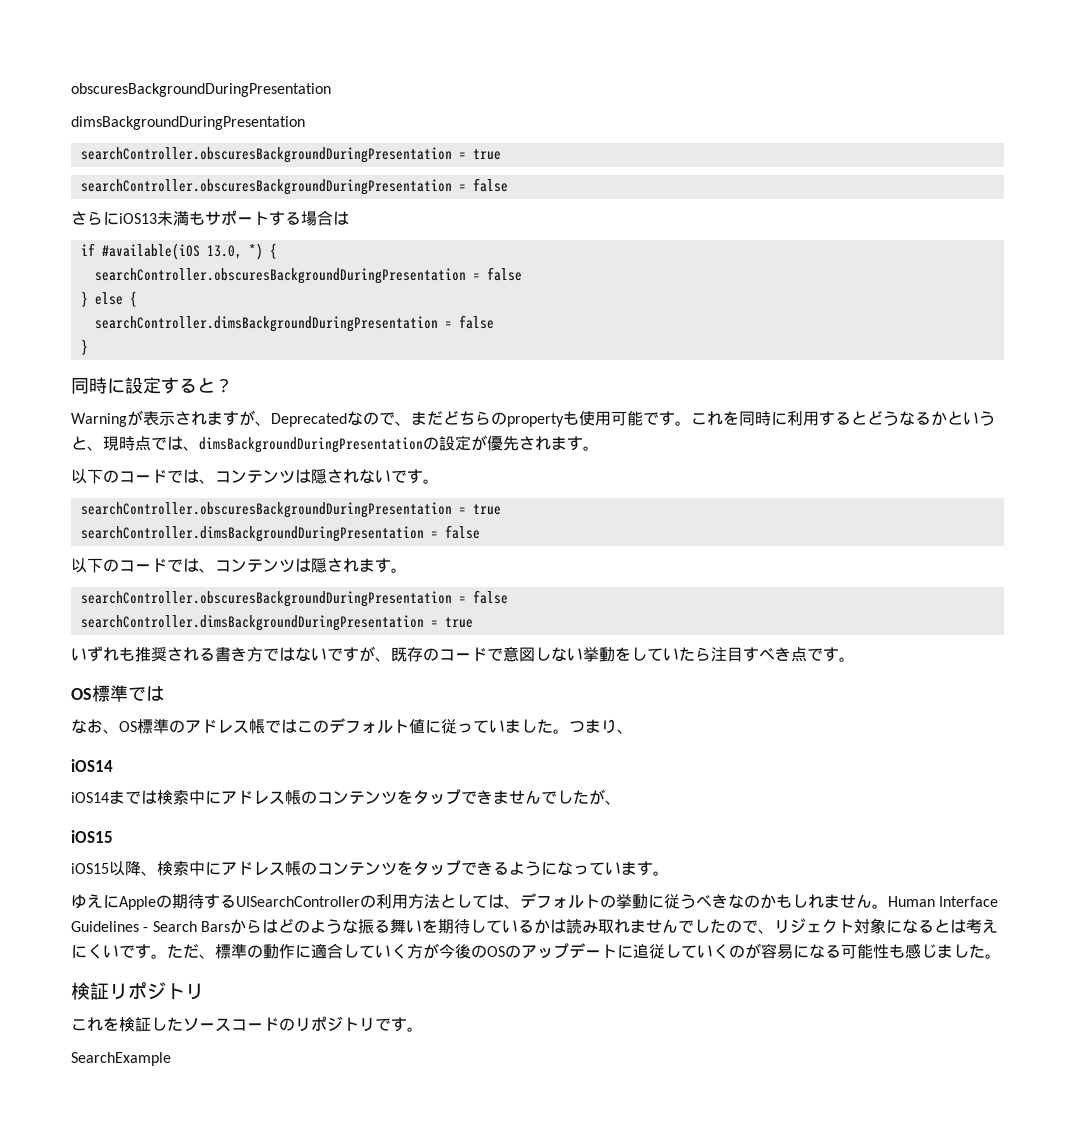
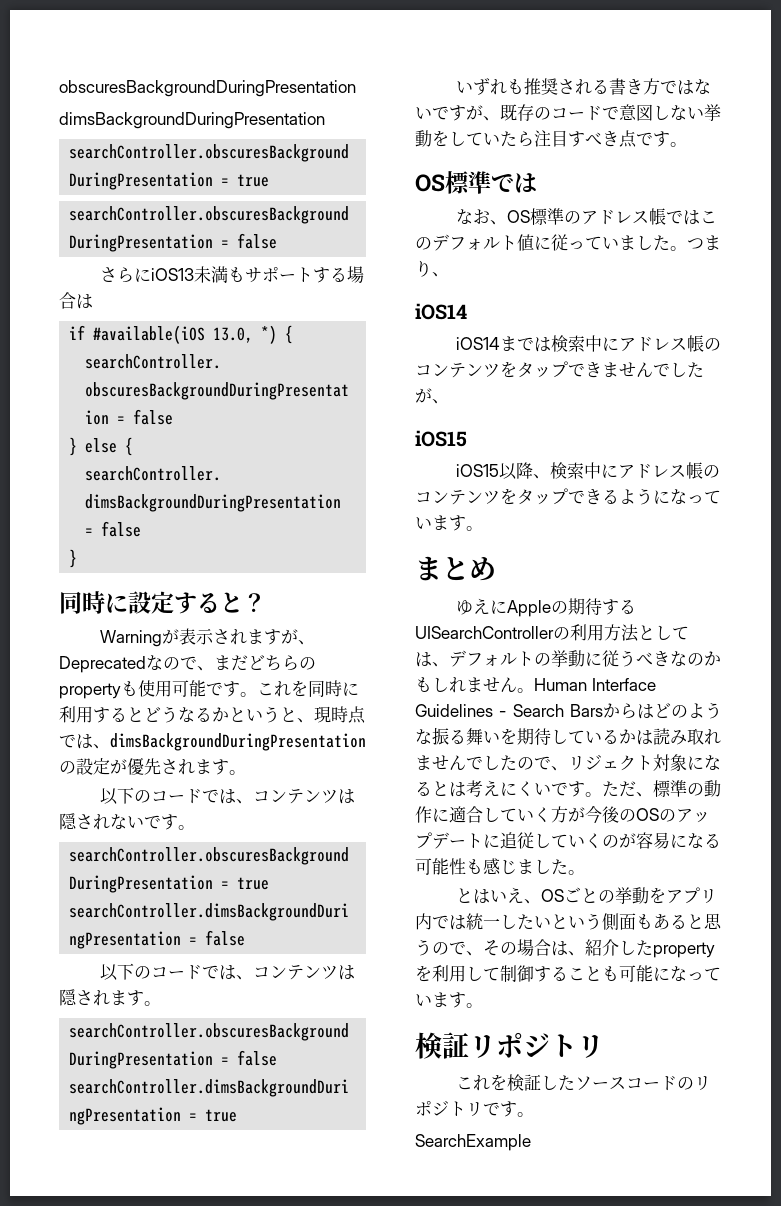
+ まとめ
+ とはいえ、OSごとの挙動をアプリ内では統一したいという側面もあると思うので、その場合は、紹介したpropertyを利用して制御することも可能になっています。

